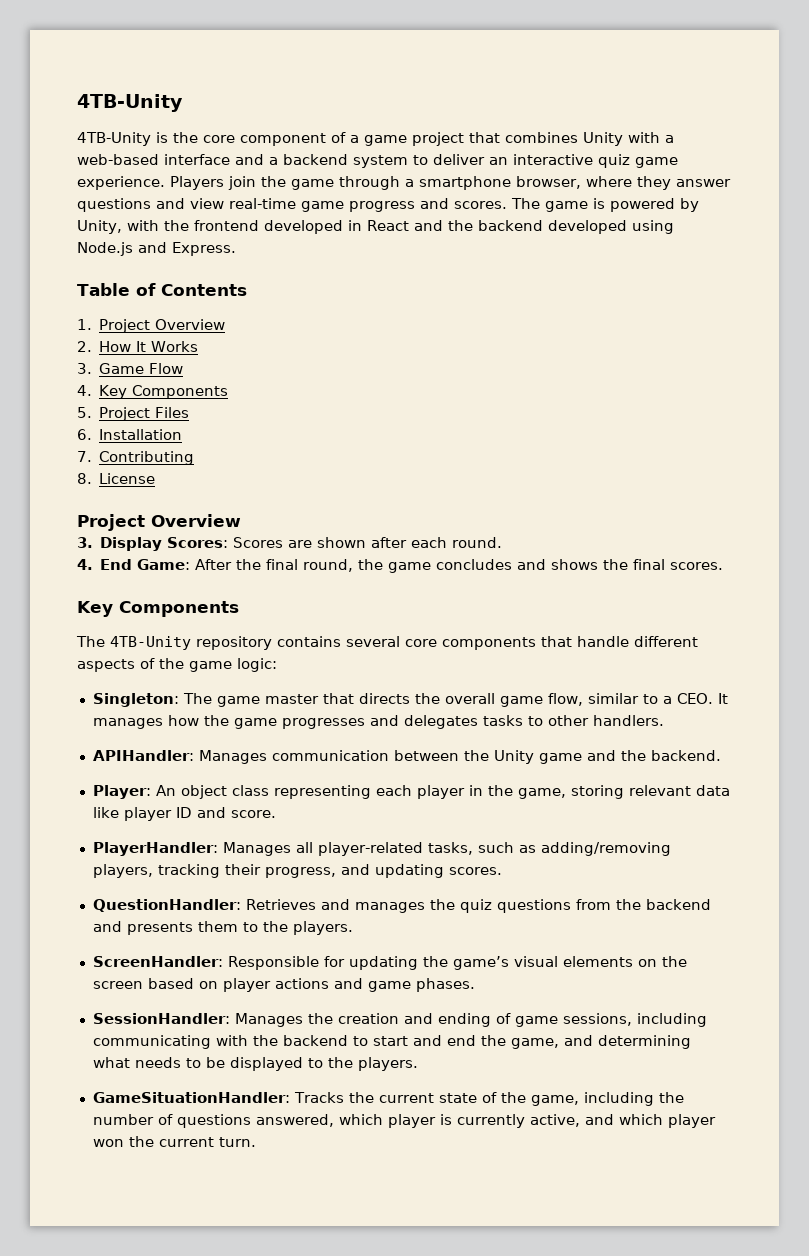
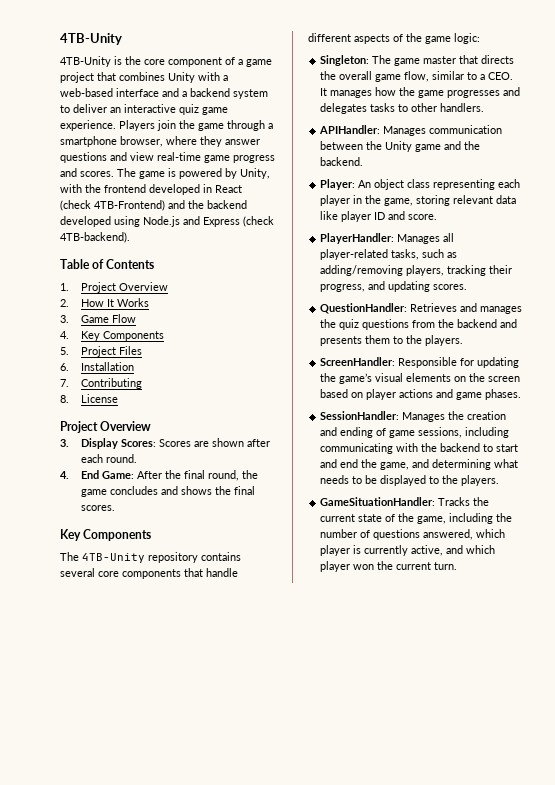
- The game is powered by Unity, with the frontend developed in React and the backend developed using Node.js and Express.
+ The game is powered by Unity, with the frontend developed in React (check 4TB-Frontend) and the backend developed using Node.js and Express (check 4TB-backend).

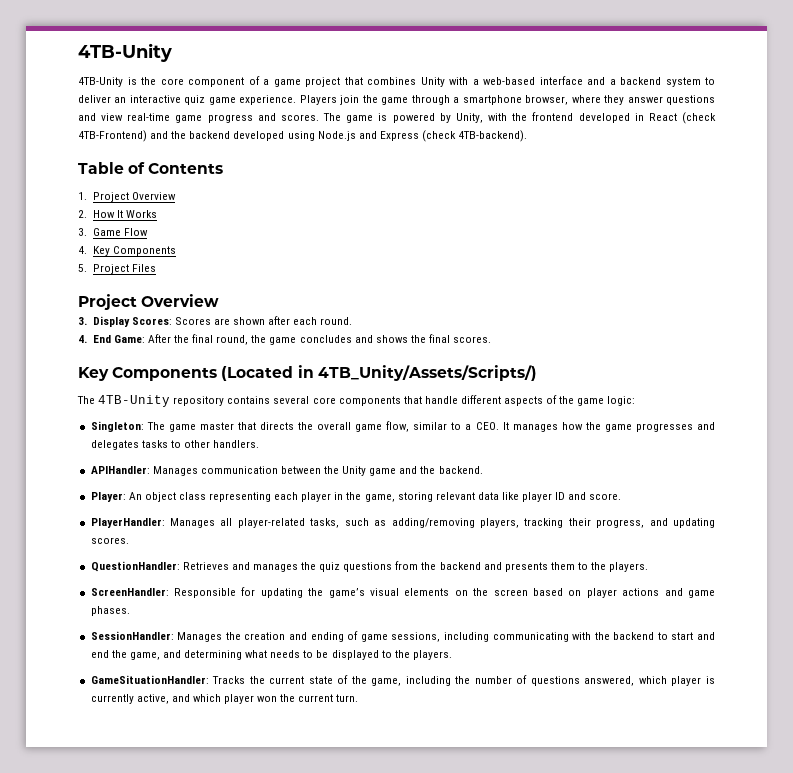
- 6. Installation
- 7. Contributing
- 8. License
  4. End Game: After the final round, the game concludes and shows the final scores.
- Key Components
+ Key Components (Located in 4TB_Unity/Assets/Scripts/)

